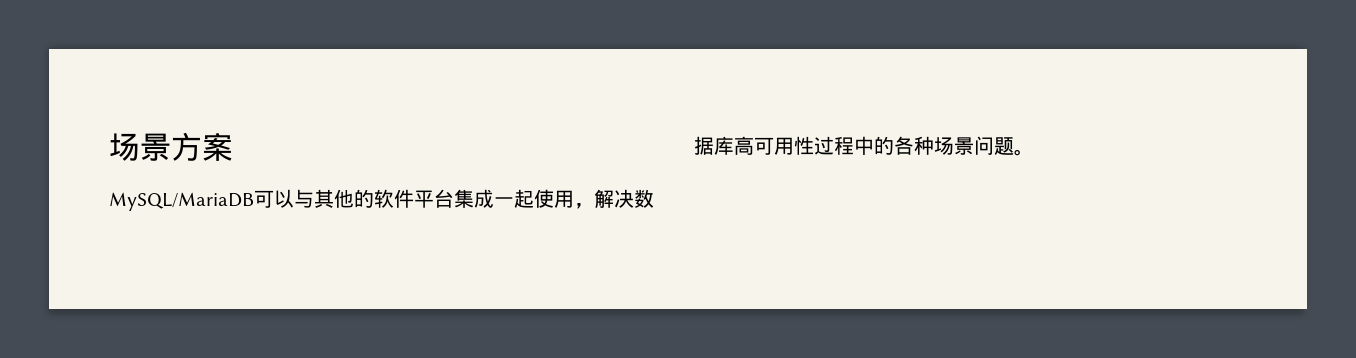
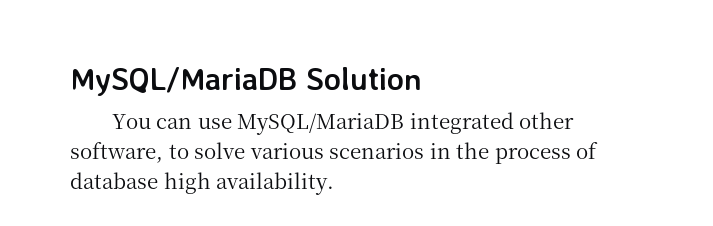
- 场景方案
- MySQL/MariaDB可以与其他的软件平台集成一起使用，解决数据库高可用性过程中的各种场景问题。
+ MySQL/MariaDB Solution
+ You can use MySQL/MariaDB integrated other software, to solve various scenarios in the process of database high availability.

